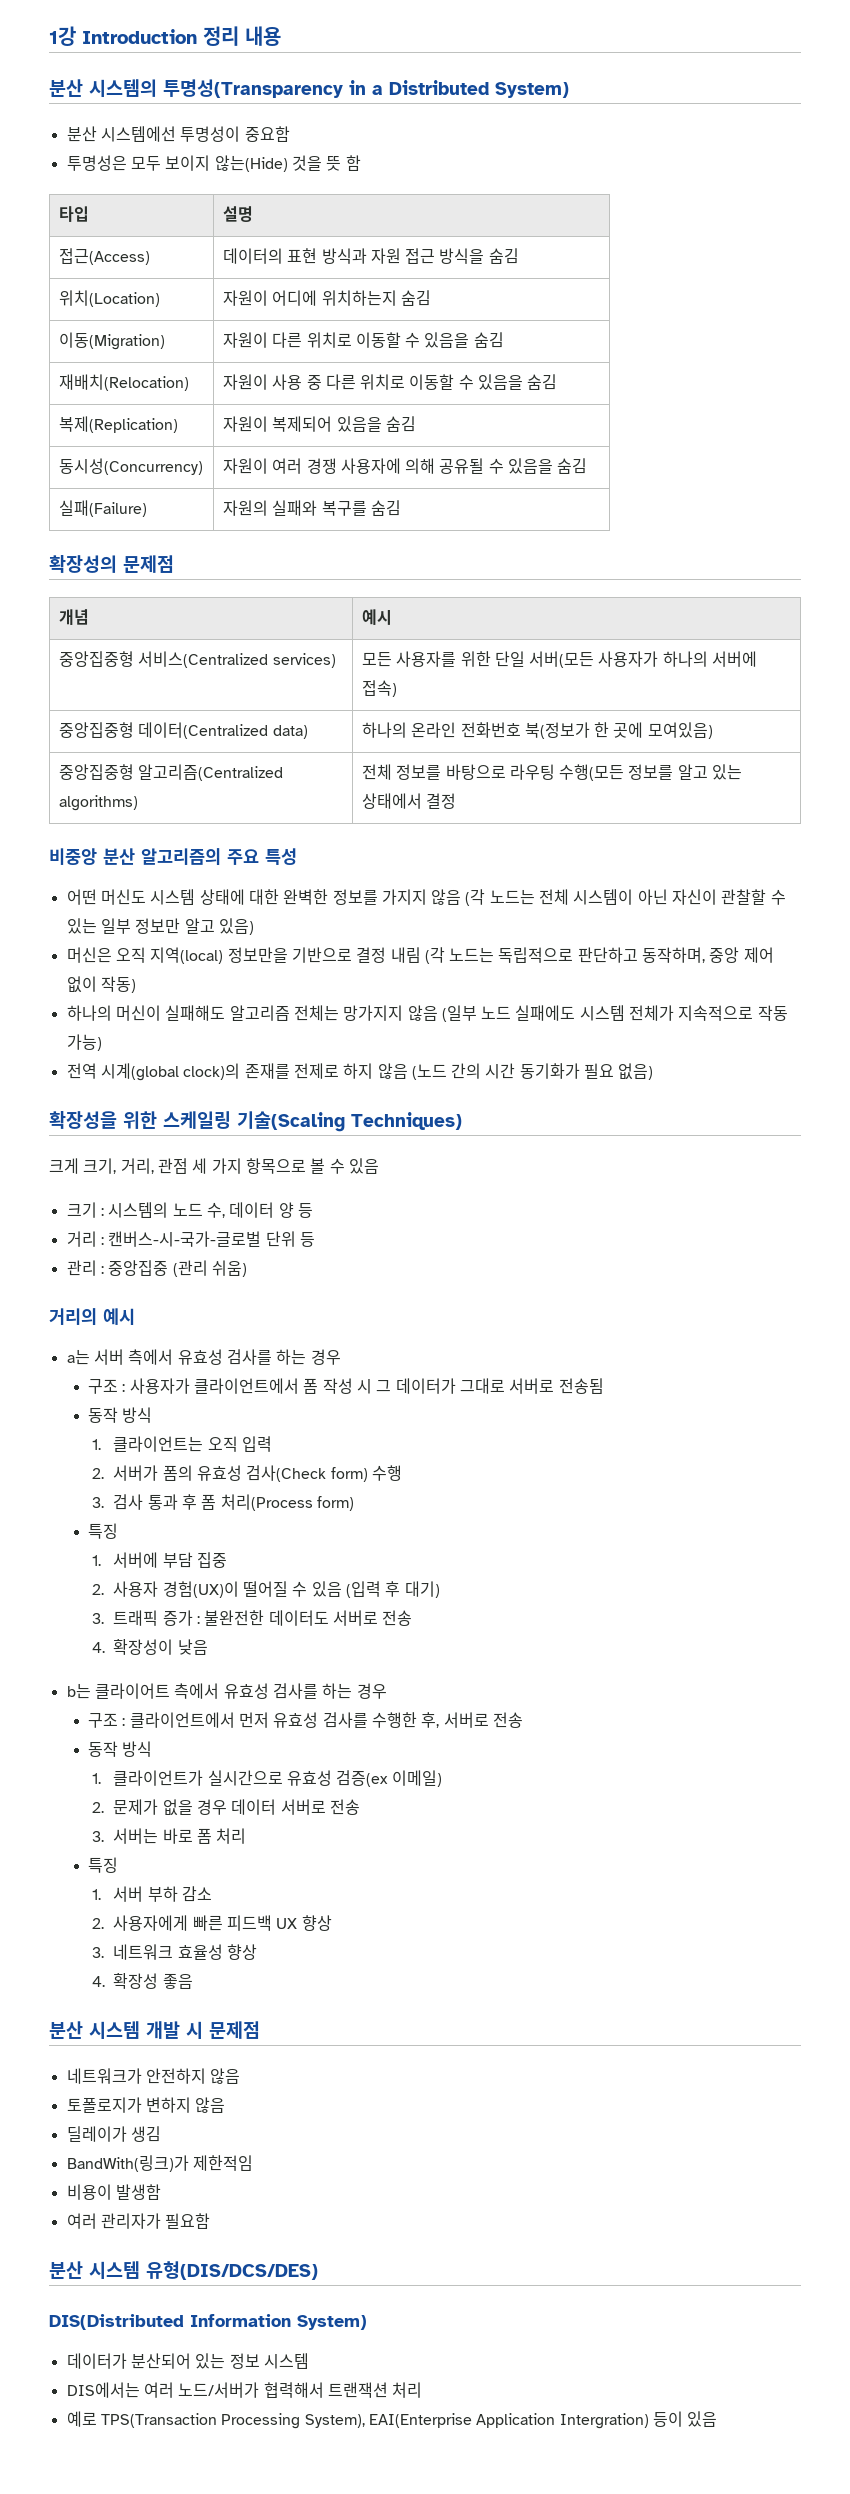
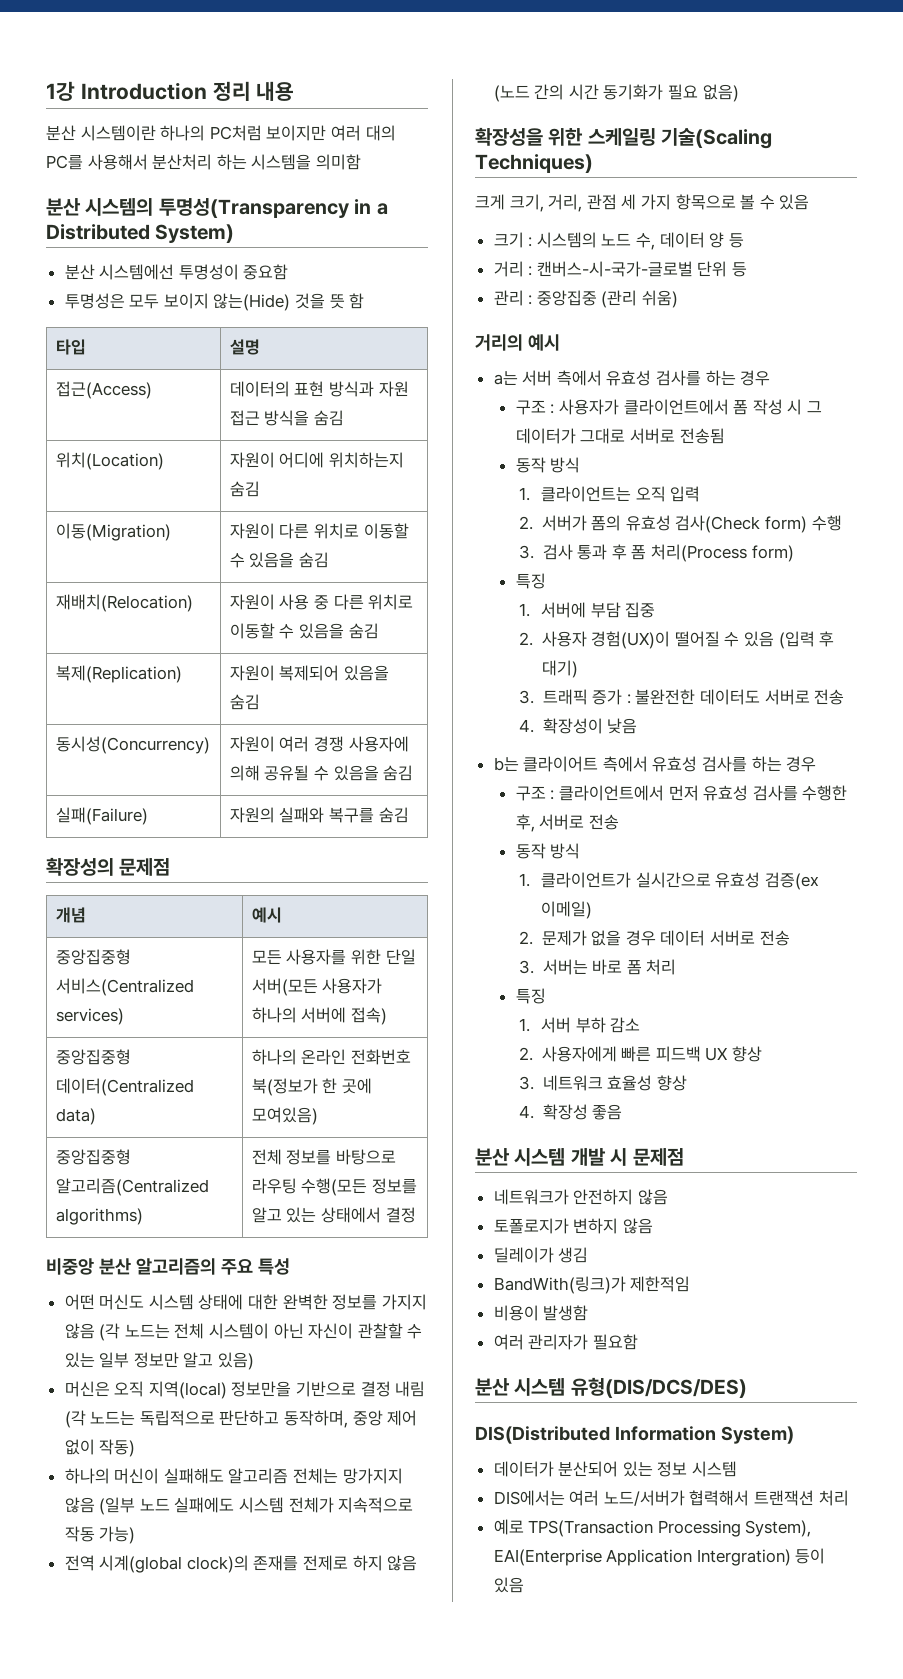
+ 분산 시스템이란 하나의 PC처럼 보이지만 여러 대의 PC를 사용해서 분산처리 하는 시스템을 의미함

